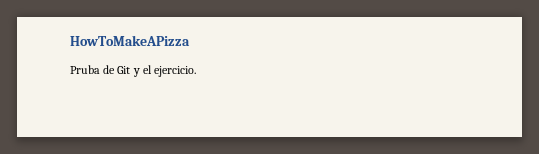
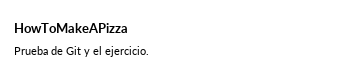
- Pruba de Git y el ejercicio.
+ Prueba de Git y el ejercicio.

